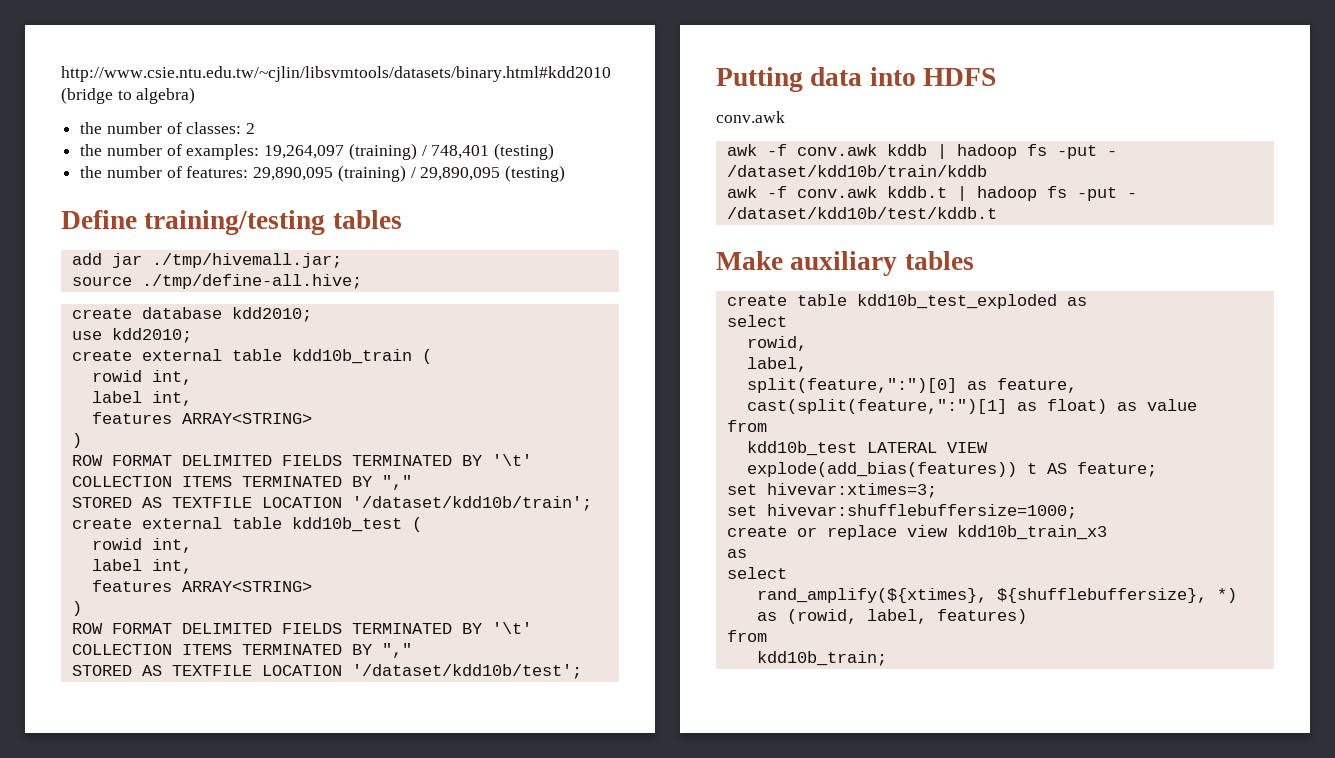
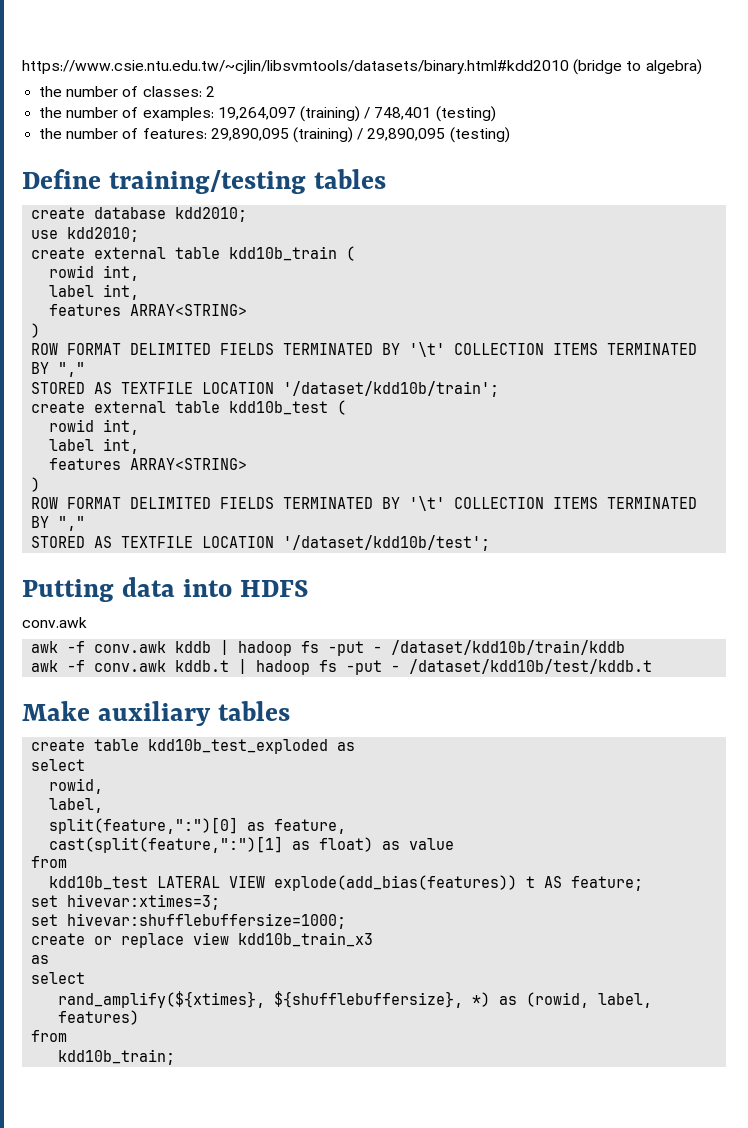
- http://www.csie.ntu.edu.tw/~cjlin/libsvmtools/datasets/binary.html#kdd2010 (bridge to algebra)
+ https://www.csie.ntu.edu.tw/~cjlin/libsvmtools/datasets/binary.html#kdd2010 (bridge to algebra)
- add jar ./tmp/hivemall.jar;
- source ./tmp/define-all.hive;

